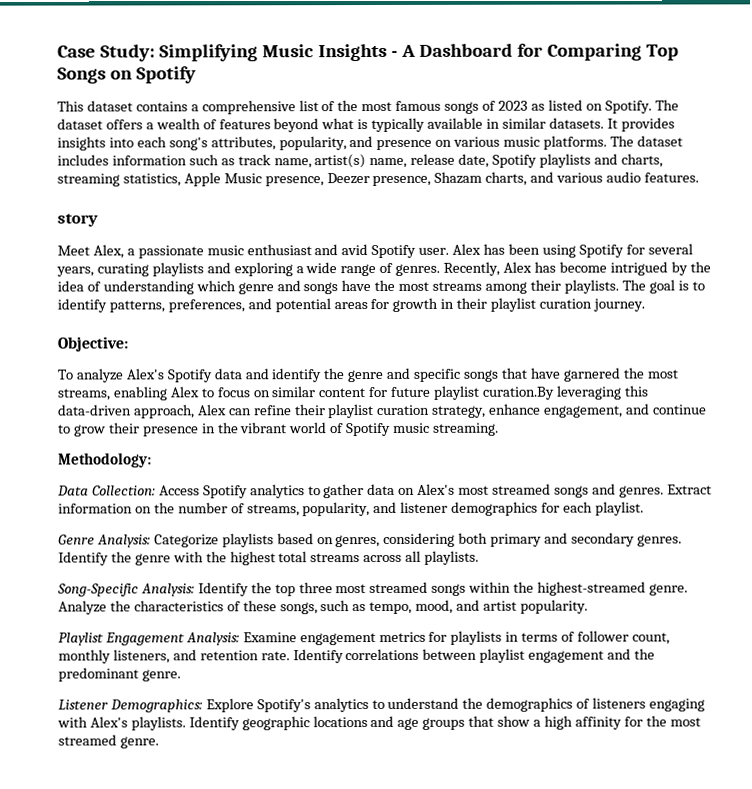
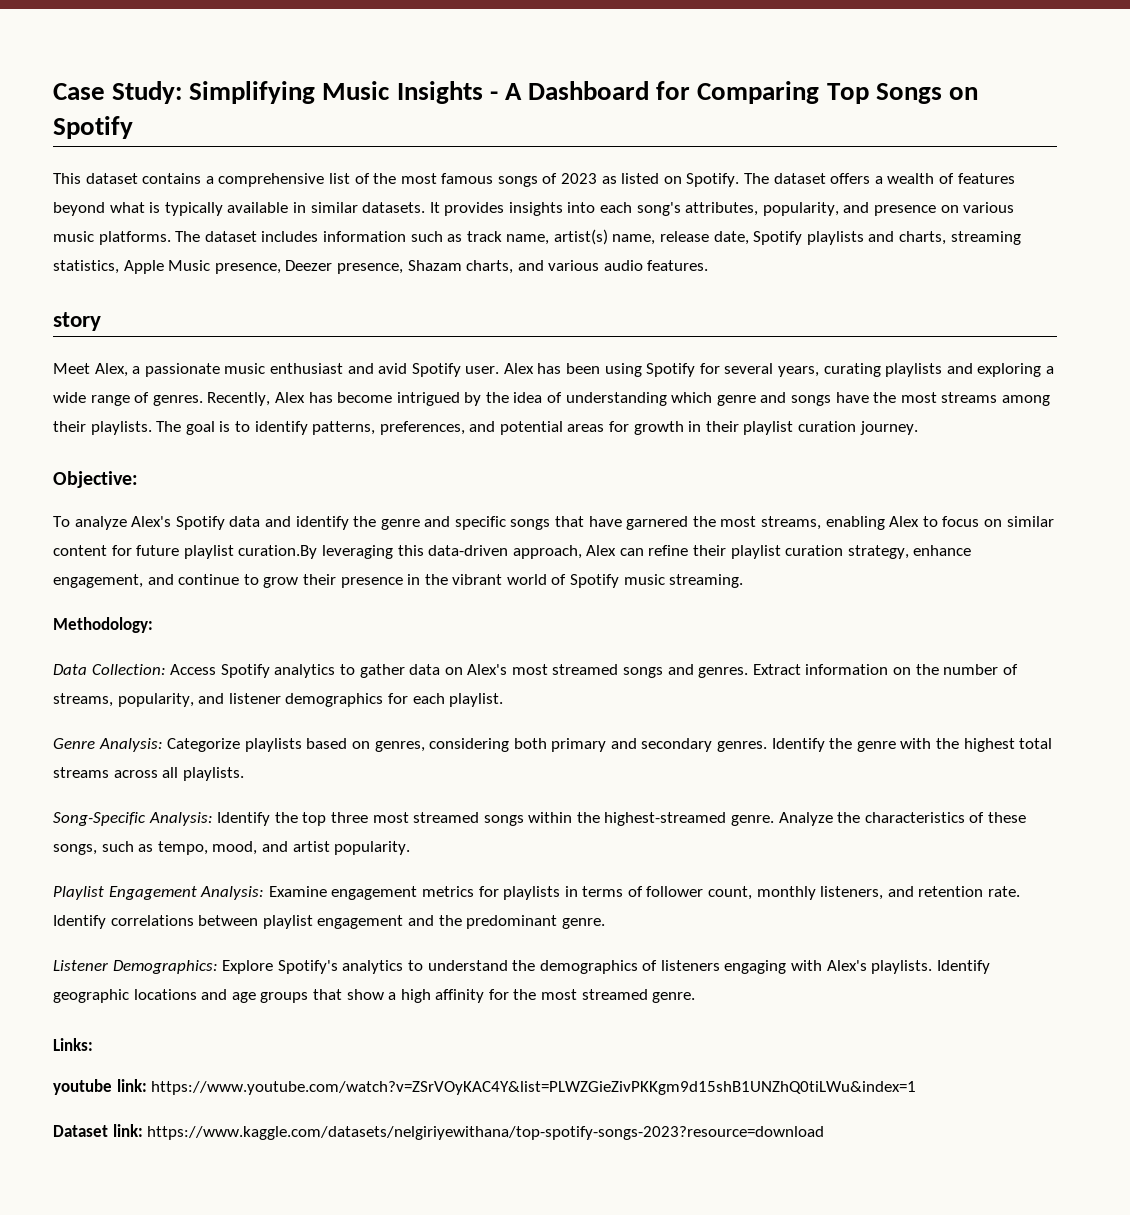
+ Links:
+ youtube link: https://www.youtube.com/watch?v=ZSrVOyKAC4Y&list=PLWZGieZivPKKgm9d15shB1UNZhQ0tiLWu&index=1
+ Dataset link: https://www.kaggle.com/datasets/nelgiriyewithana/top-spotify-songs-2023?resource=download

